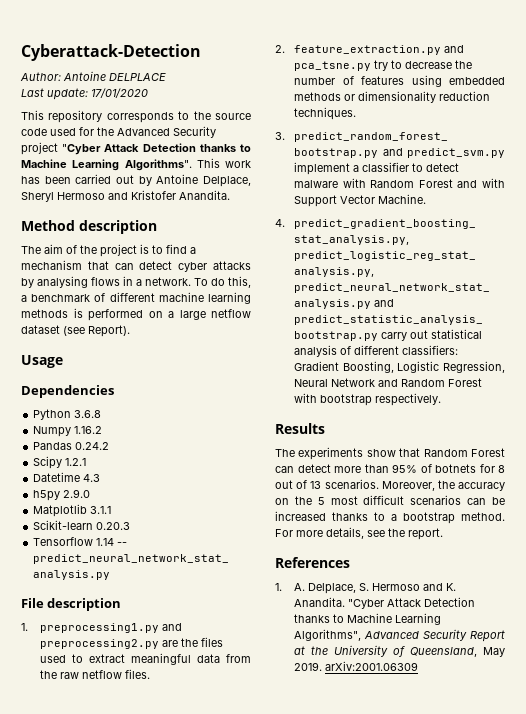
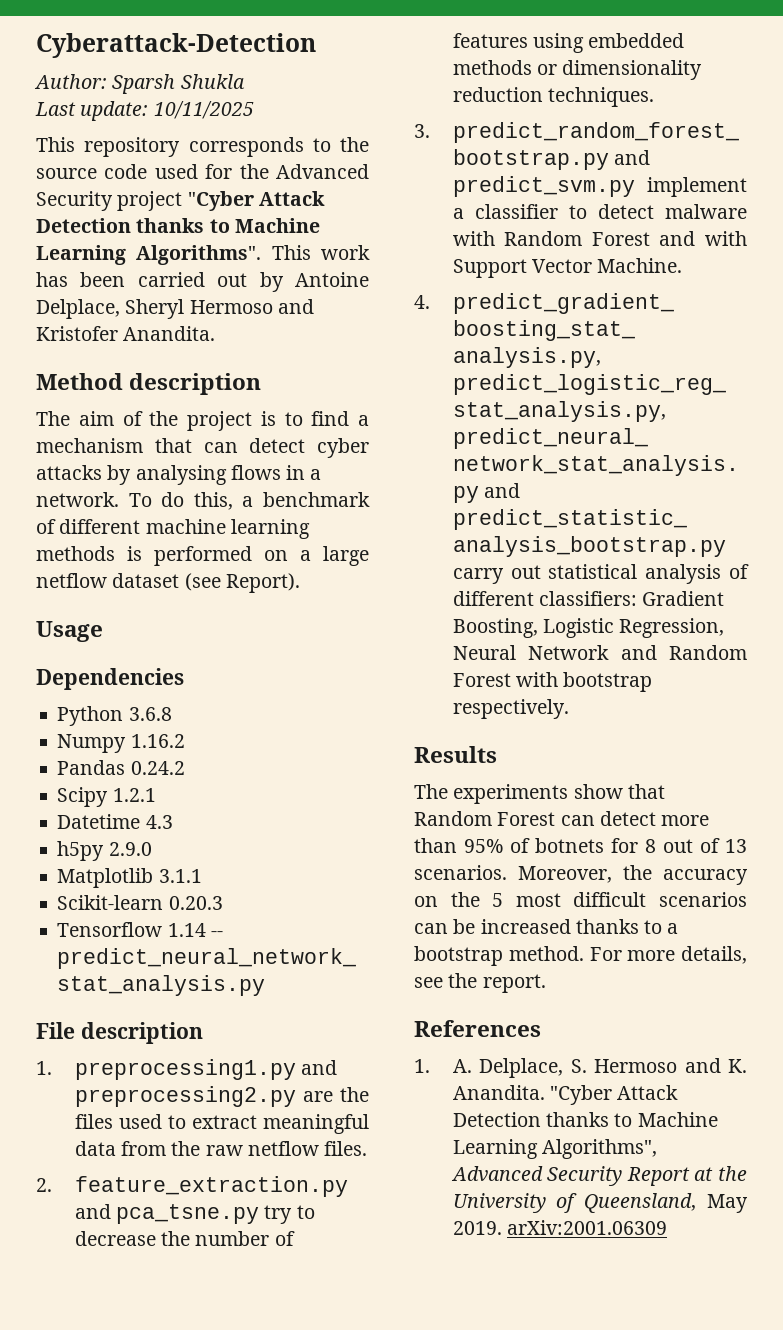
- Author: Antoine DELPLACE
+ Author: Sparsh Shukla
- Last update: 17/01/2020
+ Last update: 10/11/2025

